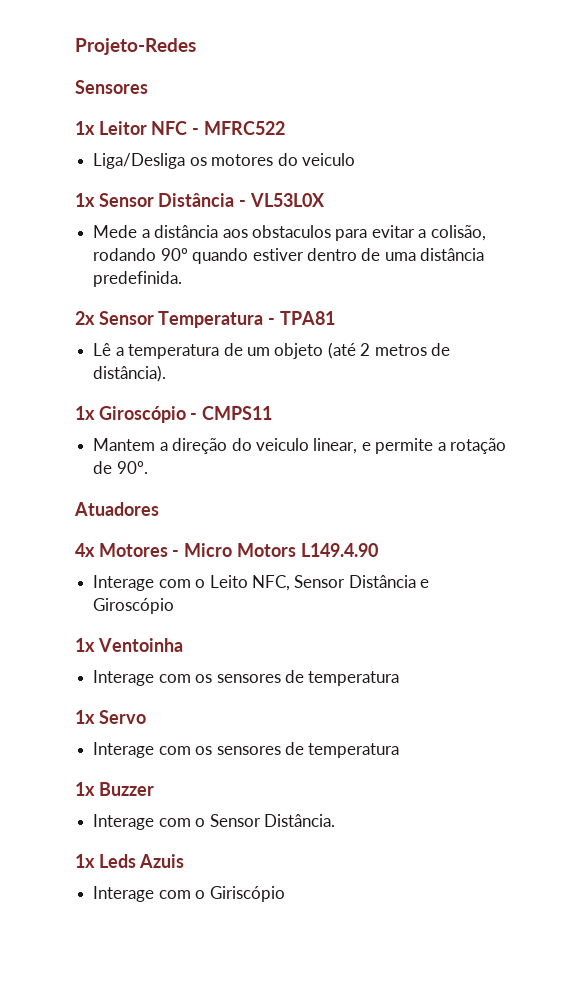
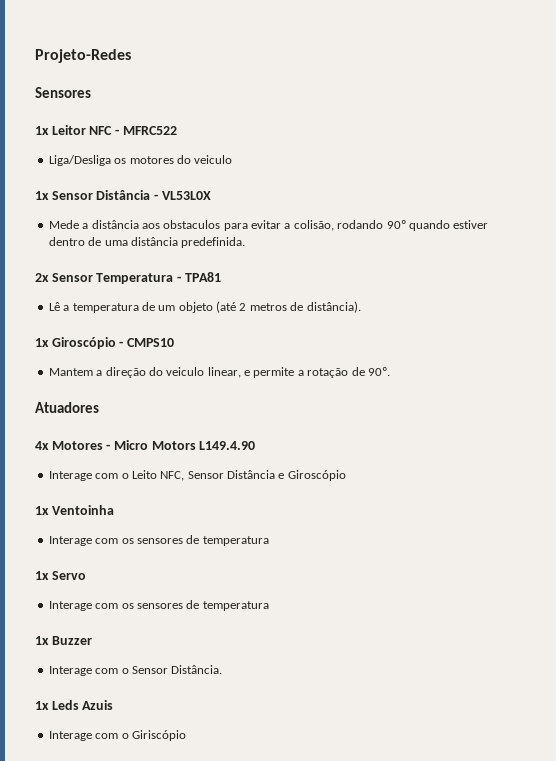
- 1x Giroscópio - CMPS11
+ 1x Giroscópio - CMPS10

